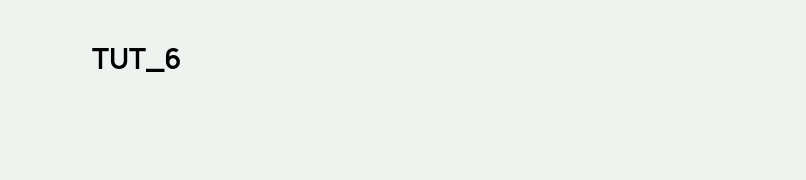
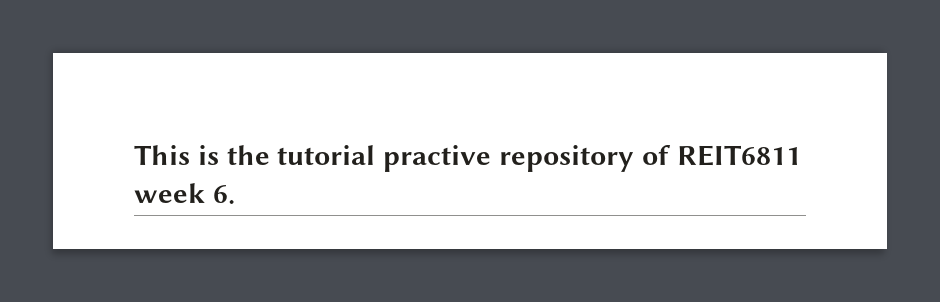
- TUT_6
+ This is the tutorial practive repository of REIT6811 week 6.

